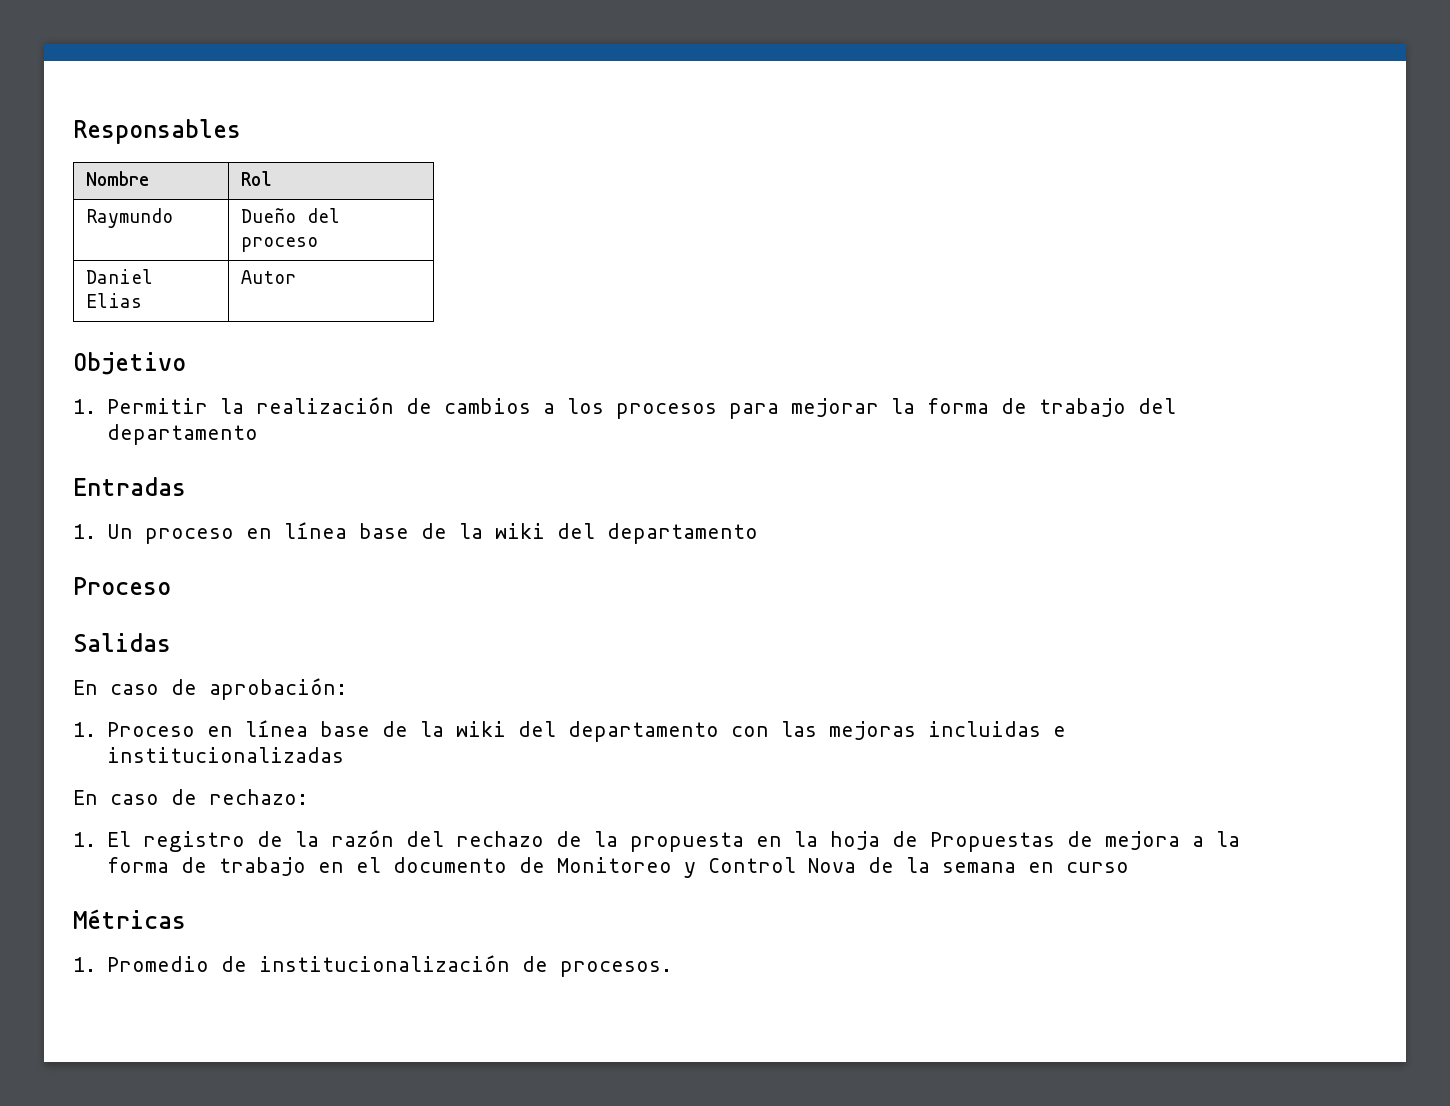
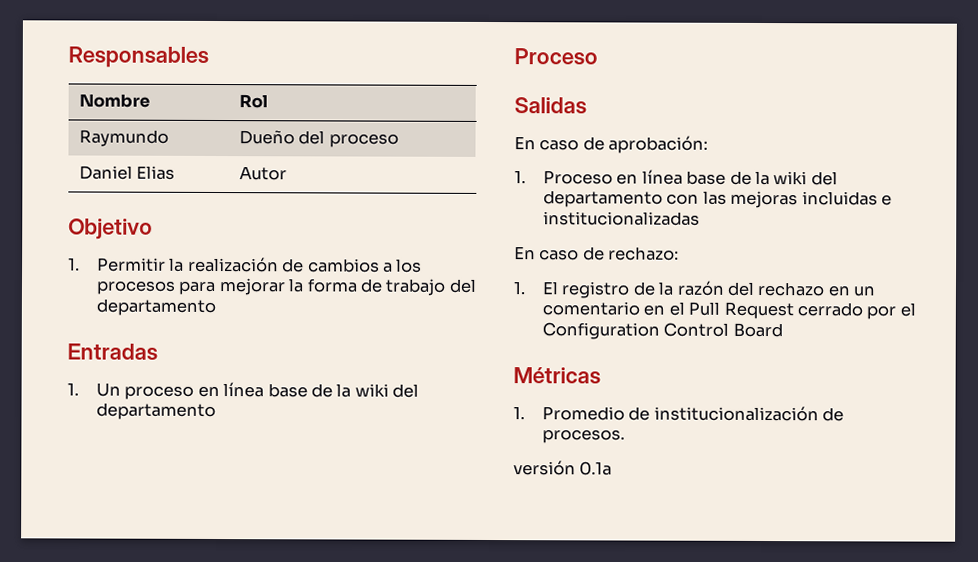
- 1. El registro de la razón del rechazo de la propuesta en la hoja de Propuestas de mejora a la forma de trabajo en el documento de Monitoreo y Control Nova de la semana en curso
+ 1. El registro de la razón del rechazo en un comentario en el Pull Request cerrado por el Configuration Control Board
+ versión 0.1a

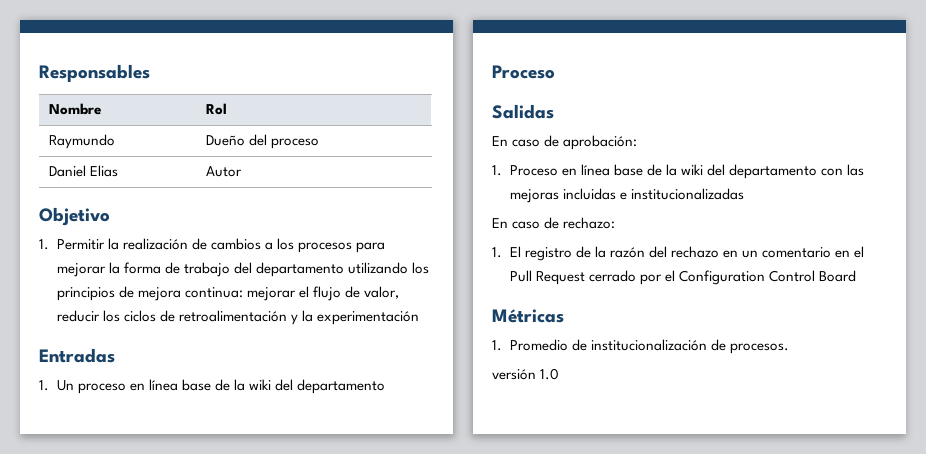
- 1. Permitir la realización de cambios a los procesos para mejorar la forma de trabajo del departamento
+ 1. Permitir la realización de cambios a los procesos para mejorar la forma de trabajo del departamento utilizando los principios de mejora continua: mejorar el flujo de valor, reducir los ciclos de retroalimentación y la experimentación
- versión 0.1a
+ versión 1.0

